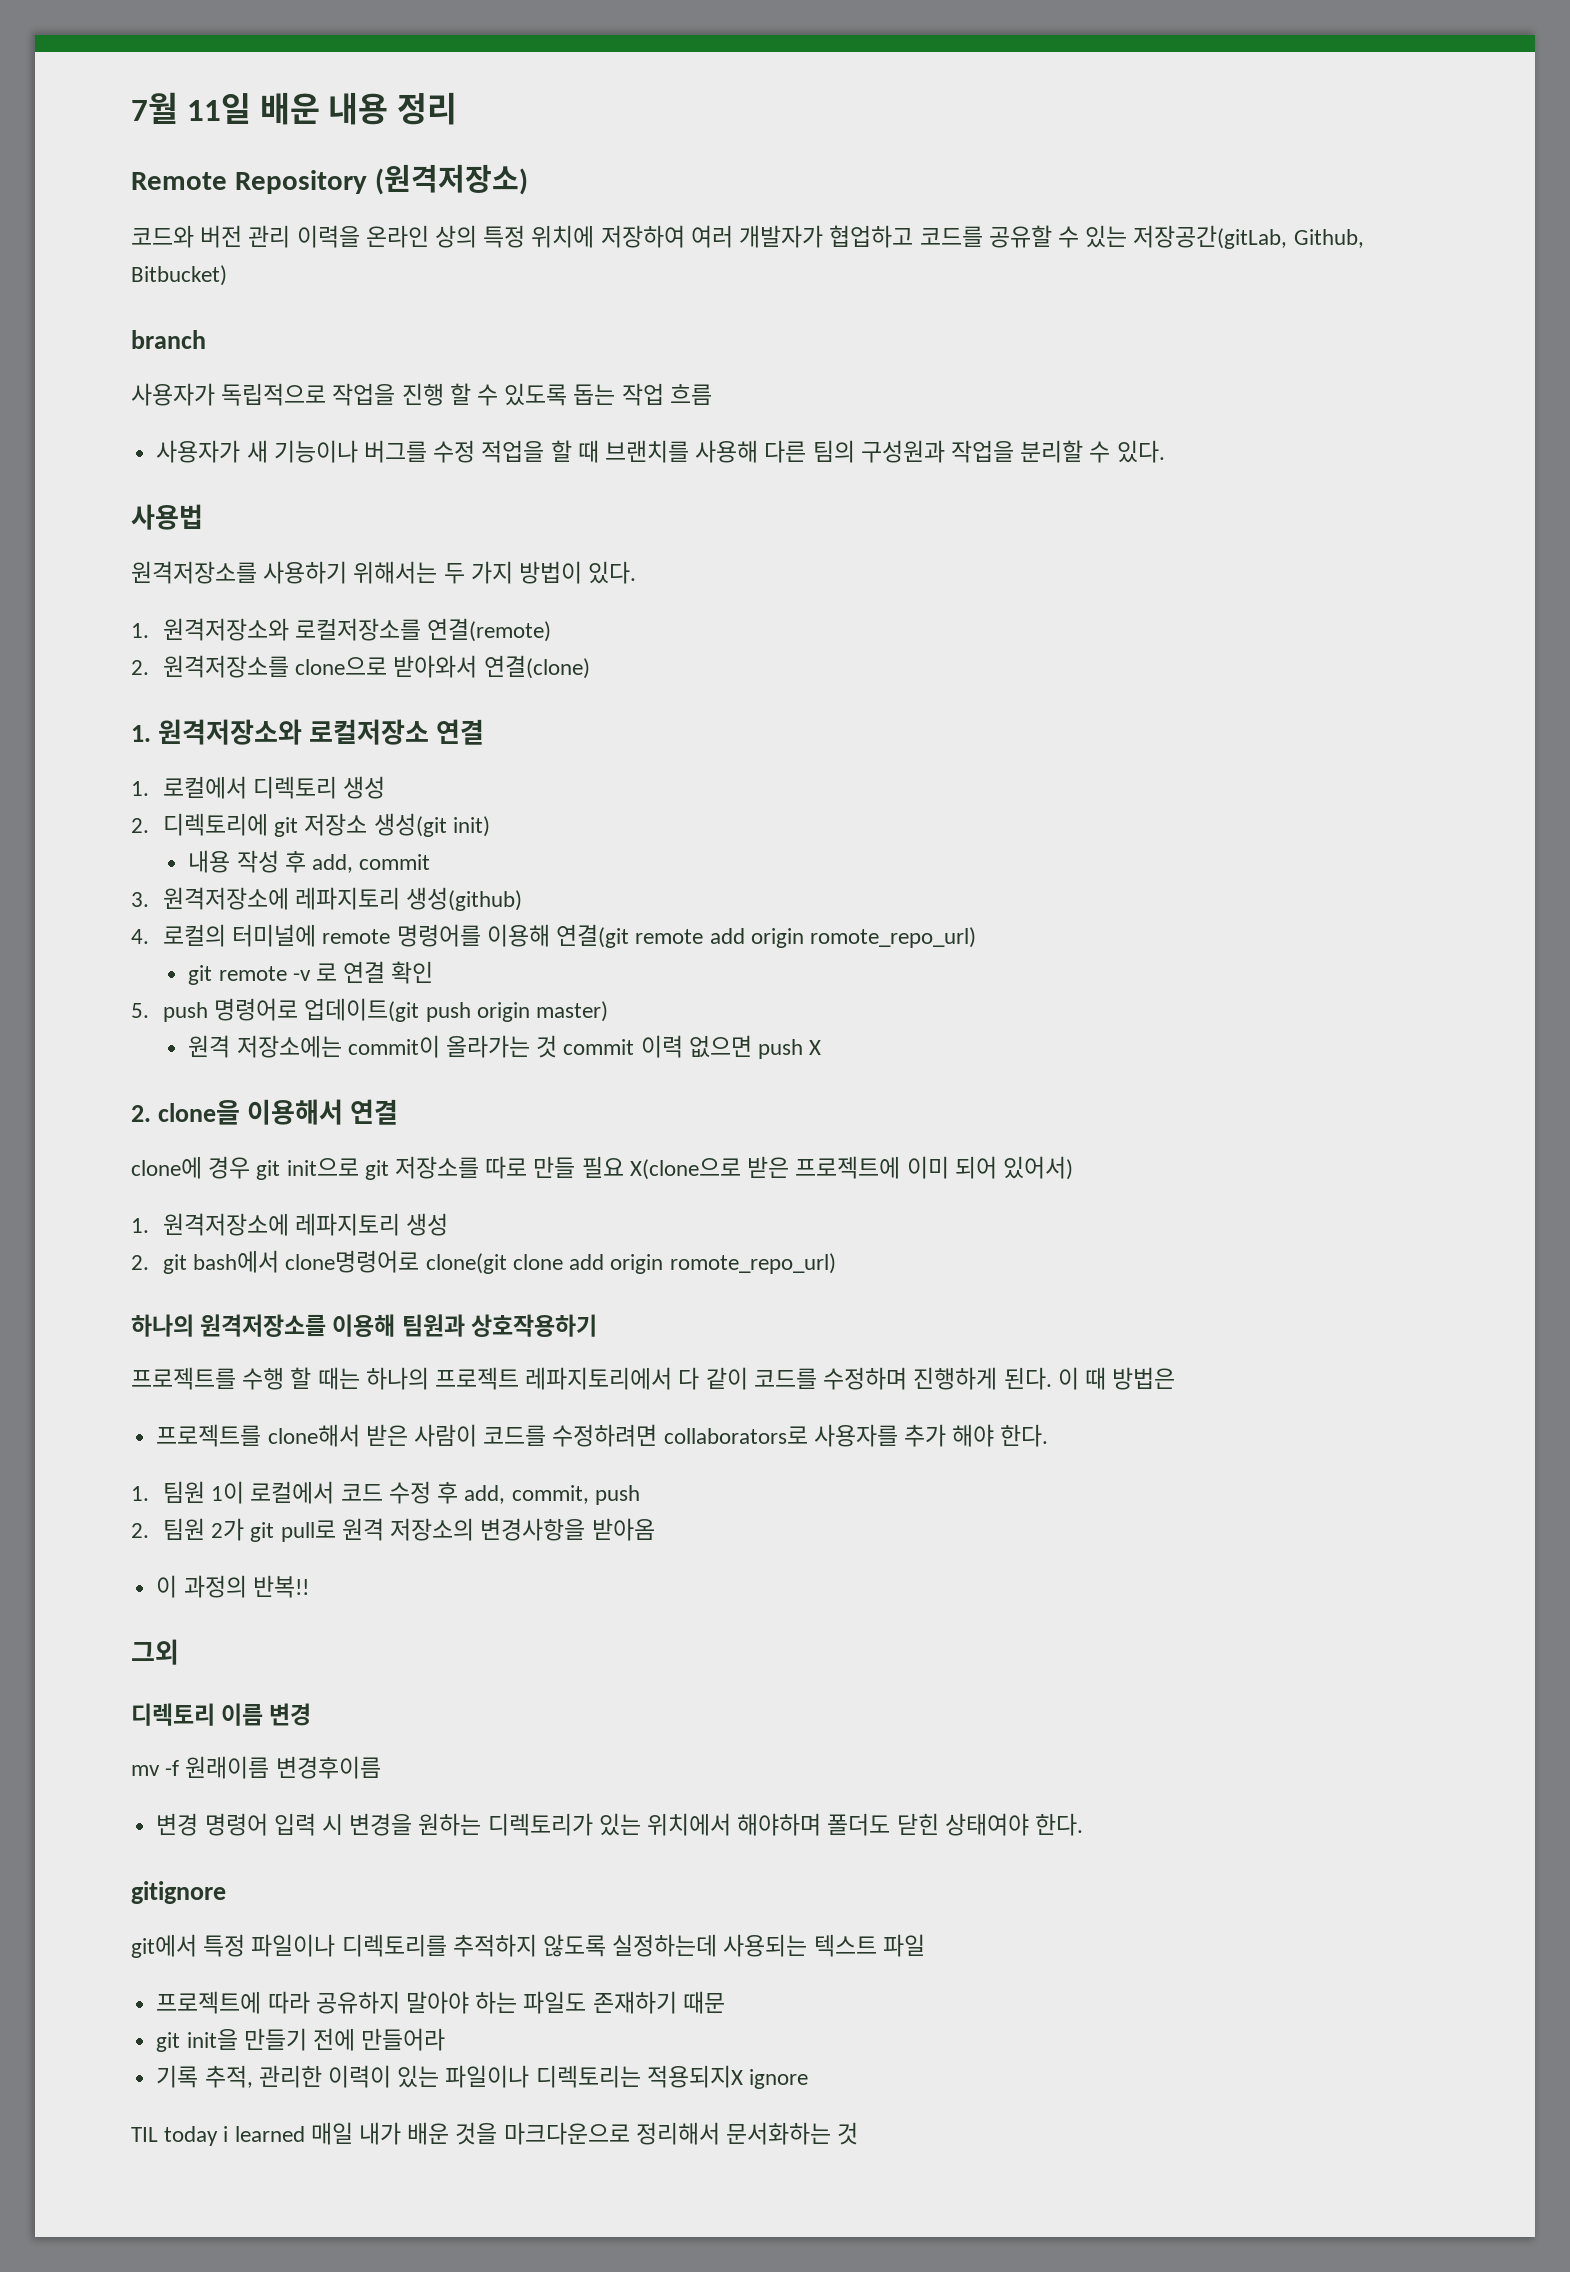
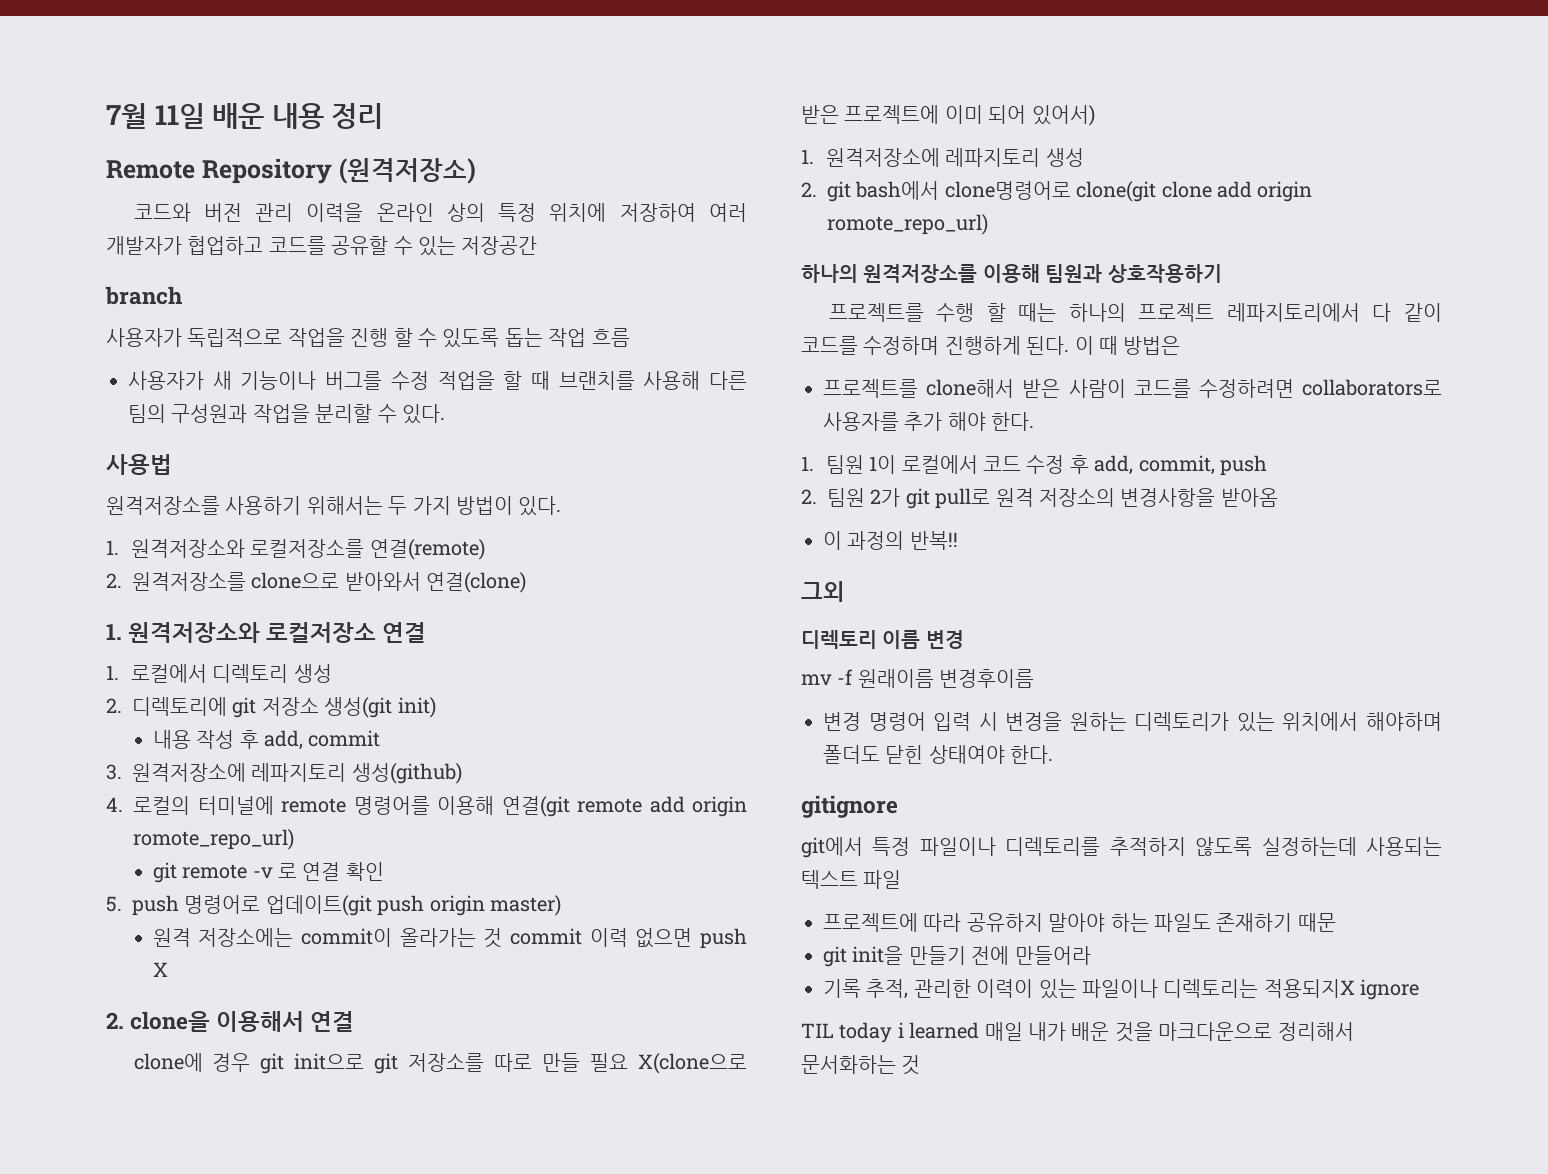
- 코드와 버전 관리 이력을 온라인 상의 특정 위치에 저장하여 여러 개발자가 협업하고 코드를 공유할 수 있는 저장공간(gitLab, Github, Bitbucket)
+ 코드와 버전 관리 이력을 온라인 상의 특정 위치에 저장하여 여러 개발자가 협업하고 코드를 공유할 수 있는 저장공간

